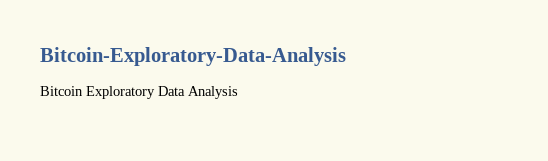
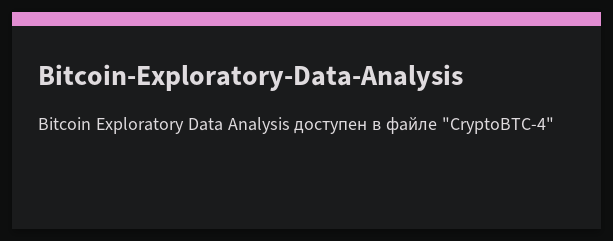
- Bitcoin Exploratory Data Analysis
+ Bitcoin Exploratory Data Analysis доступен в файле "CryptoBTC-4"

